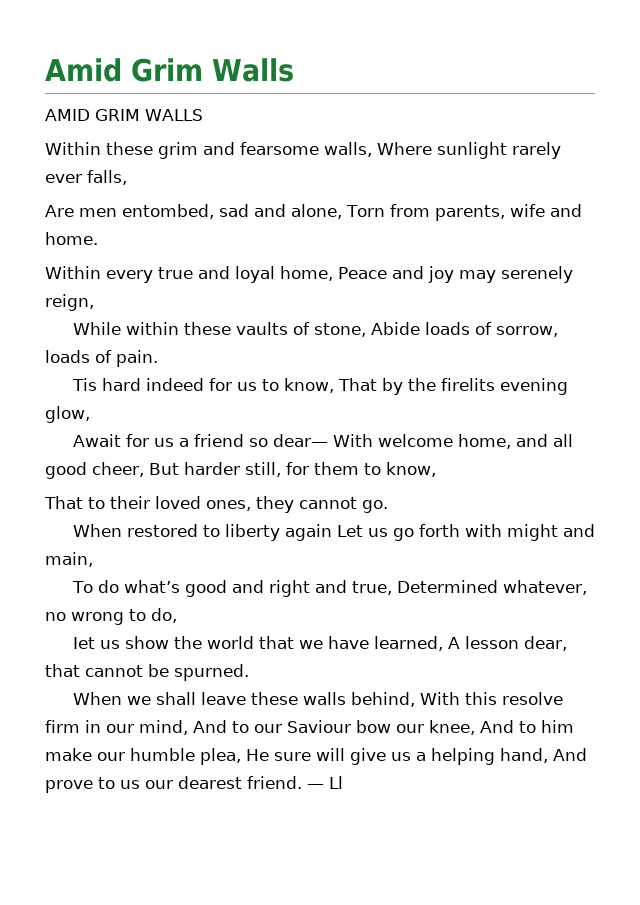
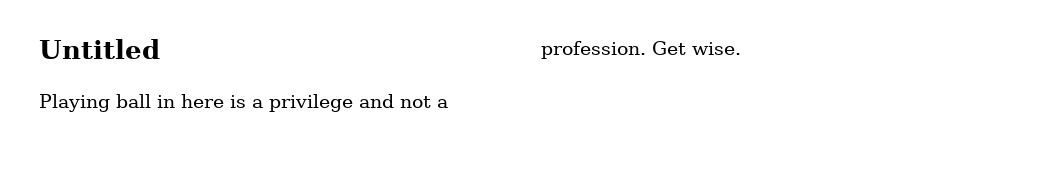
- Amid Grim Walls
- AMID GRIM WALLS
- Within these grim and fearsome walls, Where sunlight rarely ever falls,
- Are men entombed, sad and alone, Torn from parents, wife and home.
- Within every true and loyal home, Peace and joy may serenely reign,
- While within these vaults of stone, Abide loads of sorrow, loads of pain.
- Tis hard indeed for us to know, That by the firelits evening glow,
- Await for us a friend so dear— With welcome home, and all good cheer, But harder still, for them to know,
- That to their loved ones, they cannot go.
- When restored to liberty again Let us go forth with might and main,
- To do what’s good and right and true, Determined whatever, no wrong to do,
- Iet us show the world that we have learned, A lesson dear, that cannot be spurned.
- When we shall leave these walls behind, With this resolve firm in our mind, And to our Saviour bow our knee, And to him make our humble plea, He sure will give us a helping hand, And prove to us our dearest friend. — Ll
+ Untitled
+ Playing ball in here is a privilege and not a profession. Get wise.

